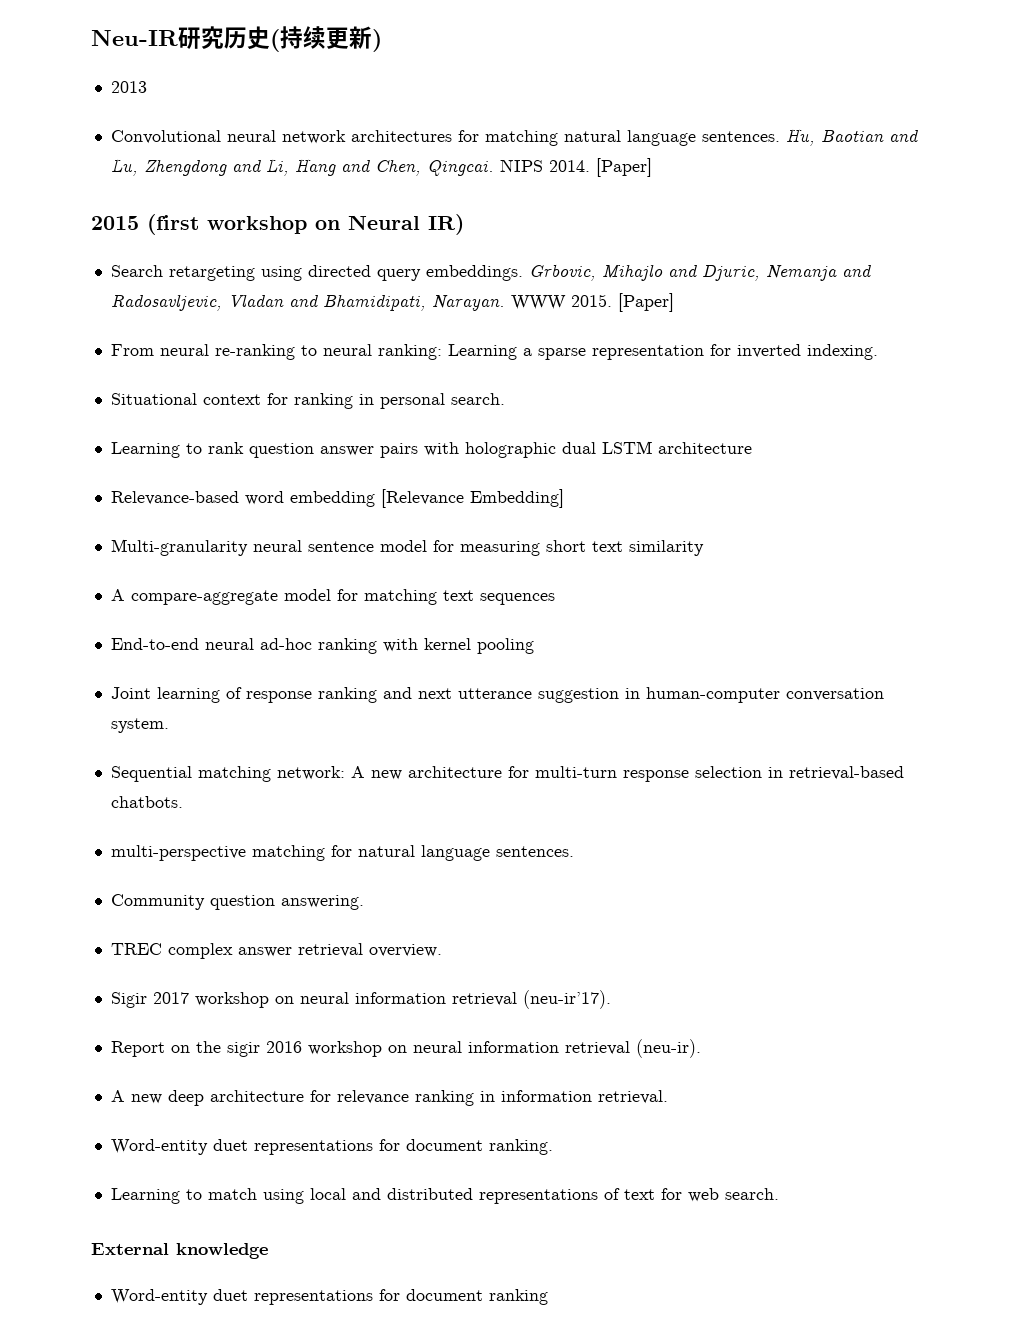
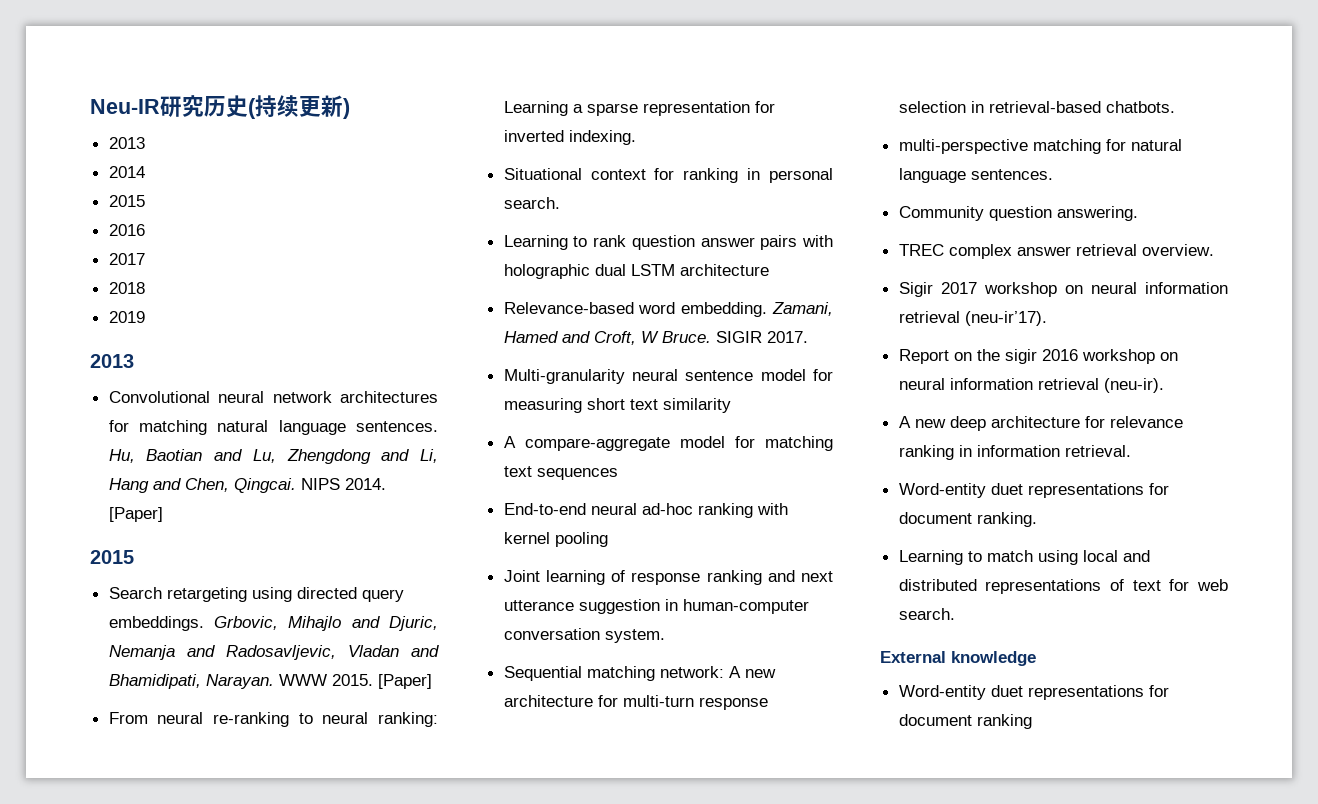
+ 2014
+ 2015
+ 2016
+ 2017
+ 2018
+ 2019
+ 2013
  NIPS 2014. [Paper]
- 2015 (first workshop on Neural IR)
+ 2015
- Relevance-based word embedding [Relevance Embedding]
+ Relevance-based word embedding. Zamani, Hamed and Croft, W Bruce. SIGIR 2017.

